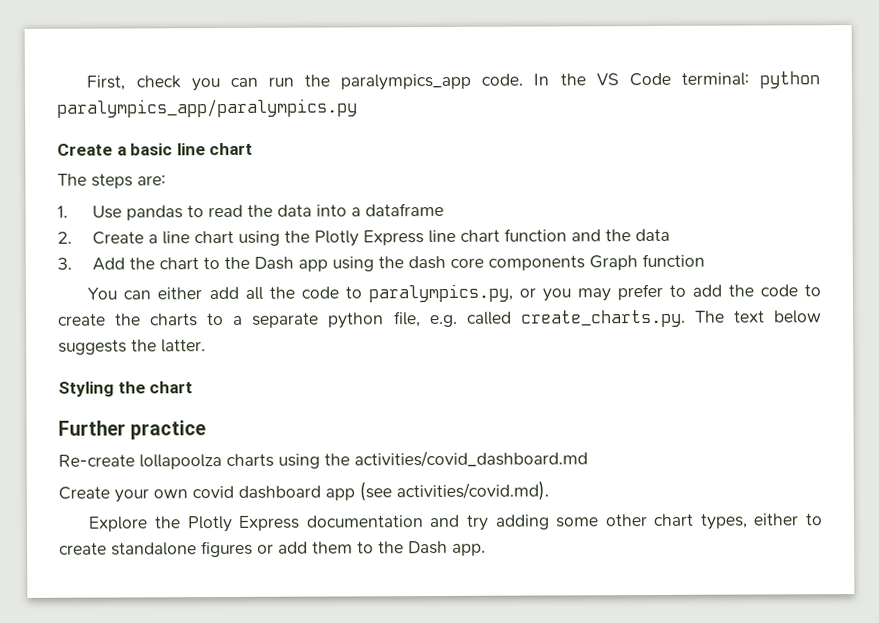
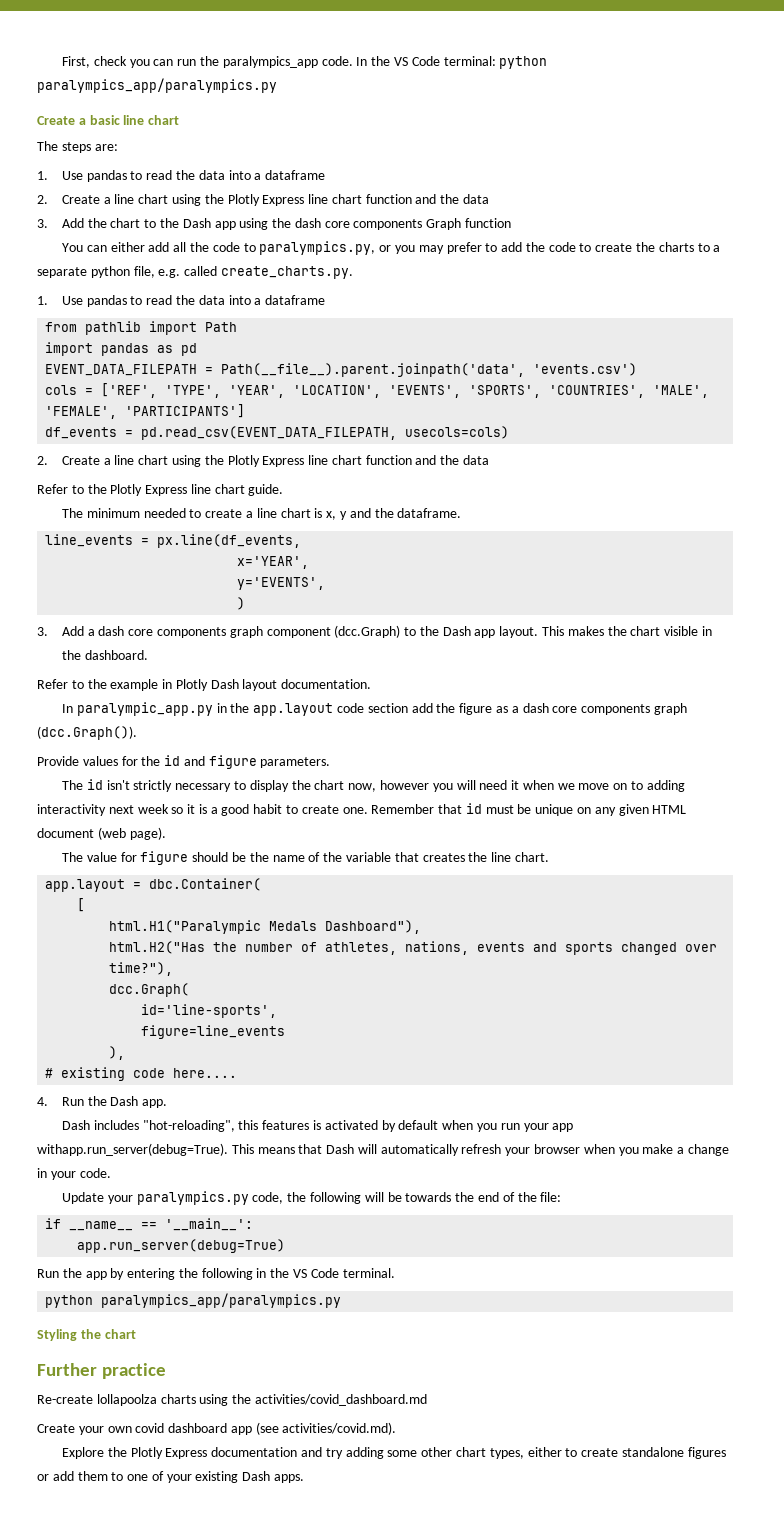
- You can either add all the code to paralympics.py, or you may prefer to add the code to create the charts to a separate python file, e.g. called create_charts.py. The text below suggests the latter.
+ You can either add all the code to paralympics.py, or you may prefer to add the code to create the charts to a separate python file, e.g. called create_charts.py.
+ 1. Use pandas to read the data into a dataframe
+ from pathlib import Path
+ import pandas as pd
+ EVENT_DATA_FILEPATH = Path(__file__).parent.joinpath('data', 'events.csv')
+ cols = ['REF', 'TYPE', 'YEAR', 'LOCATION', 'EVENTS', 'SPORTS', 'COUNTRIES', 'MALE', 'FEMALE', 'PARTICIPANTS']
+ df_events = pd.read_csv(EVENT_DATA_FILEPATH, usecols=cols)
+ 2. Create a line chart using the Plotly Express line chart function and the data
+ Refer to the Plotly Express line chart guide.
+ The minimum needed to create a line chart is x, y and the dataframe.
+ line_events = px.line(df_events,
+ x='YEAR',
+ y='EVENTS',
+ )
+ 3. Add a dash core components graph component (dcc.Graph) to the Dash app layout. This makes the chart visible in the dashboard.
+ Refer to the example in Plotly Dash layout documentation.
+ In paralympic_app.py in the app.layout code section add the figure as a dash core components graph (dcc.Graph()).
+ Provide values for the id and figure parameters.
+ The id isn't strictly necessary to display the chart now, however you will need it when we move on to adding interactivity next week so it is a good habit to create one. Remember that id must be unique on any given HTML document (web page).
+ The value for figure should be the name of the variable that creates the line chart.
+ app.layout = dbc.Container(
+ [
+ html.H1("Paralympic Medals Dashboard"),
+ html.H2("Has the number of athletes, nations, events and sports changed over time?"),
+ dcc.Graph(
+ id='line-sports',
+ figure=line_events
+ ),
+ # existing code here....
+ 4. Run the Dash app.
+ Dash includes "hot-reloading", this features is activated by default when you run your app withapp.run_server(debug=True). This means that Dash will automatically refresh your browser when you make a change in your code.
+ Update your paralympics.py code, the following will be towards the end of the file:
+ if __name__ == '__main__':
+ app.run_server(debug=True)
+ Run the app by entering the following in the VS Code terminal.
+ python paralympics_app/paralympics.py
- Explore the Plotly Express documentation and try adding some other chart types, either to create standalone figures or add them to the Dash app.
+ Explore the Plotly Express documentation and try adding some other chart types, either to create standalone figures or add them to one of your existing Dash apps.

